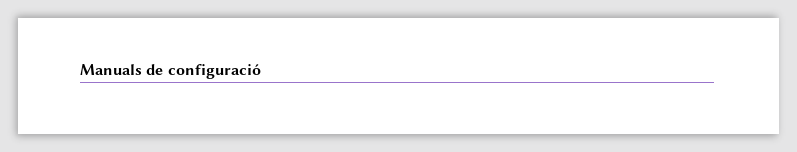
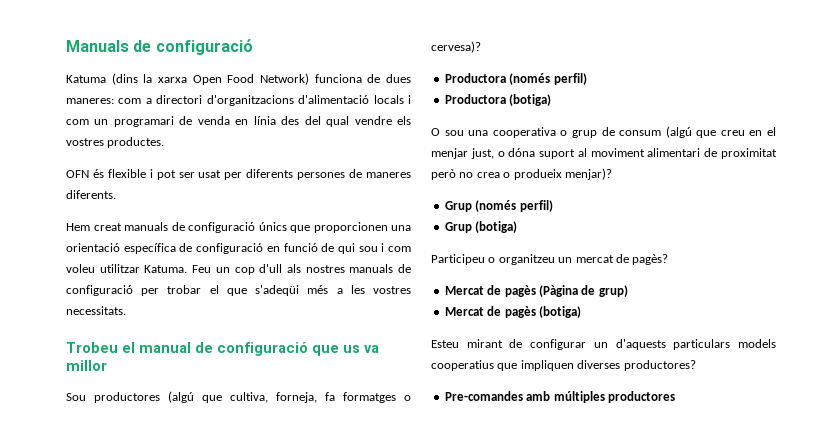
+ Katuma (dins la xarxa Open Food Network) funciona de dues maneres: com a directori d'organitzacions d'alimentació locals i com un programari de venda en línia des del qual vendre els vostres productes.
+ OFN és flexible i pot ser usat per diferents persones de maneres diferents.
+ Hem creat manuals de configuració únics que proporcionen una orientació específica de configuració en funció de qui sou i com voleu utilitzar Katuma. Feu un cop d'ull als nostres manuals de configuració per trobar el que s'adeqüi més a les vostres necessitats.
+ Trobeu el manual de configuració que us va millor
+ Sou productores (algú que cultiva, forneja, fa formatges o cervesa)?
+ Productora (només perfil)
+ Productora (botiga)
+ O sou una cooperativa o grup de consum (algú que creu en el menjar just, o dóna suport al moviment alimentari de proximitat però no crea o produeix menjar)?
+ Grup (només perfil)
+ Grup (botiga)
+ Participeu o organitzeu un mercat de pagès?
+ Mercat de pagès (Pàgina de grup)
+ Mercat de pagès (botiga)
+ Esteu mirant de configurar un d'aquests particulars models cooperatius que impliquen diverses productores?
+ Pre-comandes amb múltiples productores

